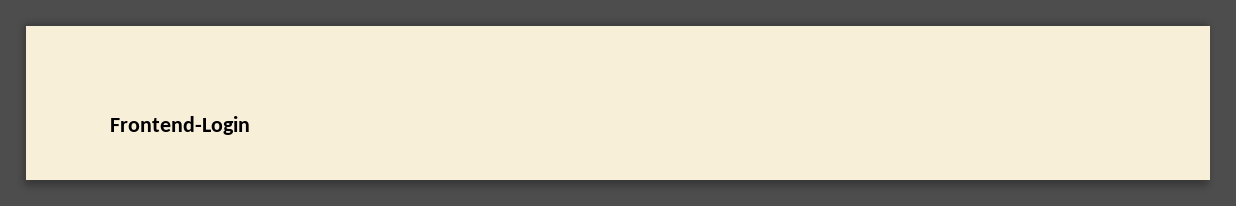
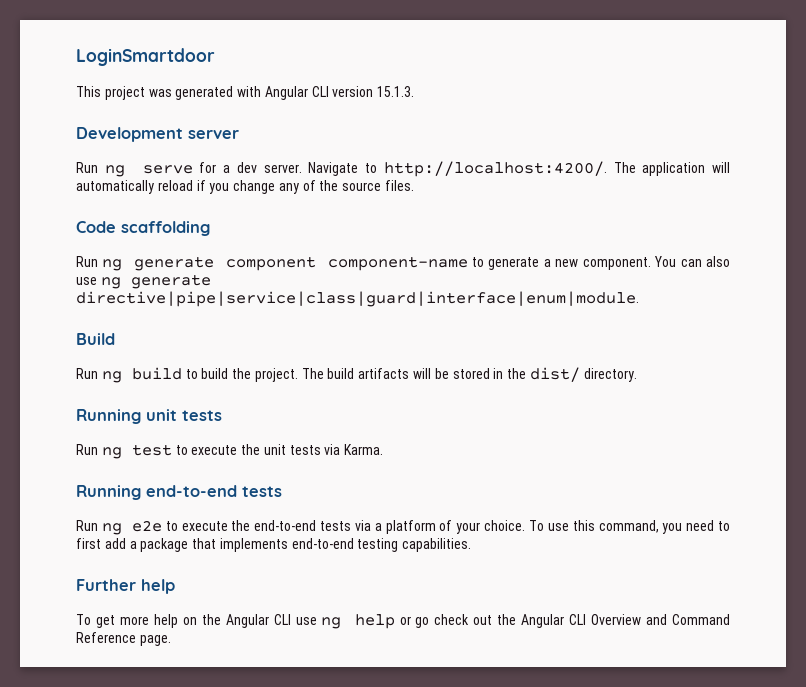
- Frontend-Login
+ LoginSmartdoor
+ This project was generated with Angular CLI version 15.1.3.
+ Development server
+ Run ng serve for a dev server. Navigate to http://localhost:4200/. The application will automatically reload if you change any of the source files.
+ Code scaffolding
+ Run ng generate component component-name to generate a new component. You can also use ng generate directive|pipe|service|class|guard|interface|enum|module.
+ Build
+ Run ng build to build the project. The build artifacts will be stored in the dist/ directory.
+ Running unit tests
+ Run ng test to execute the unit tests via Karma.
+ Running end-to-end tests
+ Run ng e2e to execute the end-to-end tests via a platform of your choice. To use this command, you need to first add a package that implements end-to-end testing capabilities.
+ Further help
+ To get more help on the Angular CLI use ng help or go check out the Angular CLI Overview and Command Reference page.

